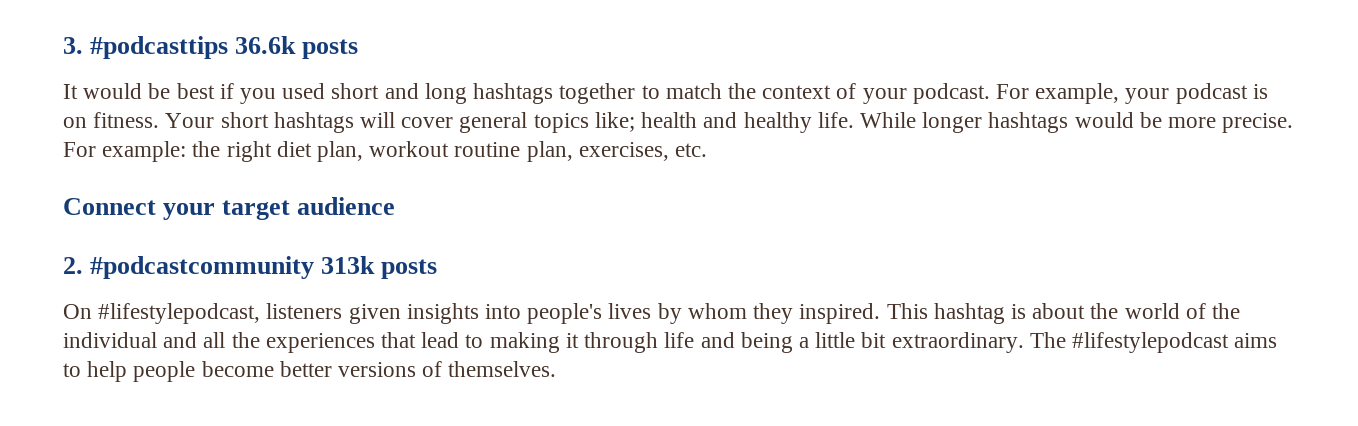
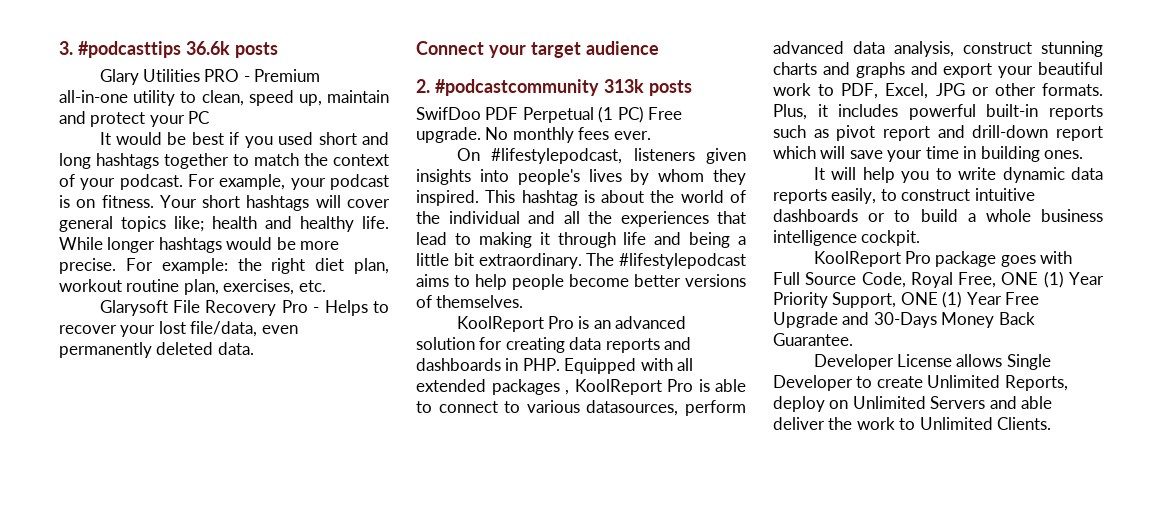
+ Glary Utilities PRO - Premium all-in-one utility to clean, speed up, maintain and protect your PC
+ Glarysoft File Recovery Pro - Helps to recover your lost file/data, even permanently deleted data.
+ SwifDoo PDF Perpetual (1 PC) Free upgrade. No monthly fees ever.
+ KoolReport Pro is an advanced solution for creating data reports and dashboards in PHP. Equipped with all extended packages , KoolReport Pro is able to connect to various datasources, perform advanced data analysis, construct stunning charts and graphs and export your beautiful work to PDF, Excel, JPG or other formats. Plus, it includes powerful built-in reports such as pivot report and drill-down report which will save your time in building ones.
+ It will help you to write dynamic data reports easily, to construct intuitive dashboards or to build a whole business intelligence cockpit.
+ KoolReport Pro package goes with Full Source Code, Royal Free, ONE (1) Year Priority Support, ONE (1) Year Free Upgrade and 30-Days Money Back Guarantee.
+ Developer License allows Single Developer to create Unlimited Reports, deploy on Unlimited Servers and able deliver the work to Unlimited Clients.

